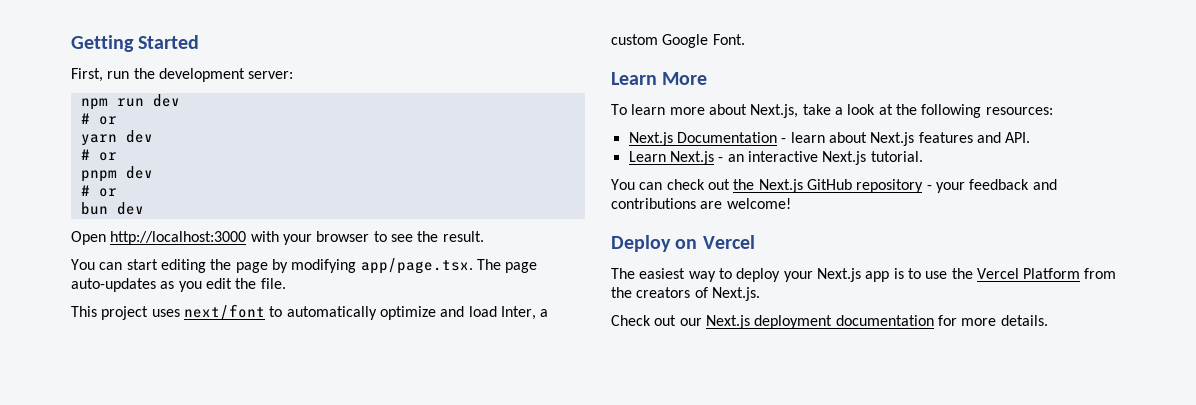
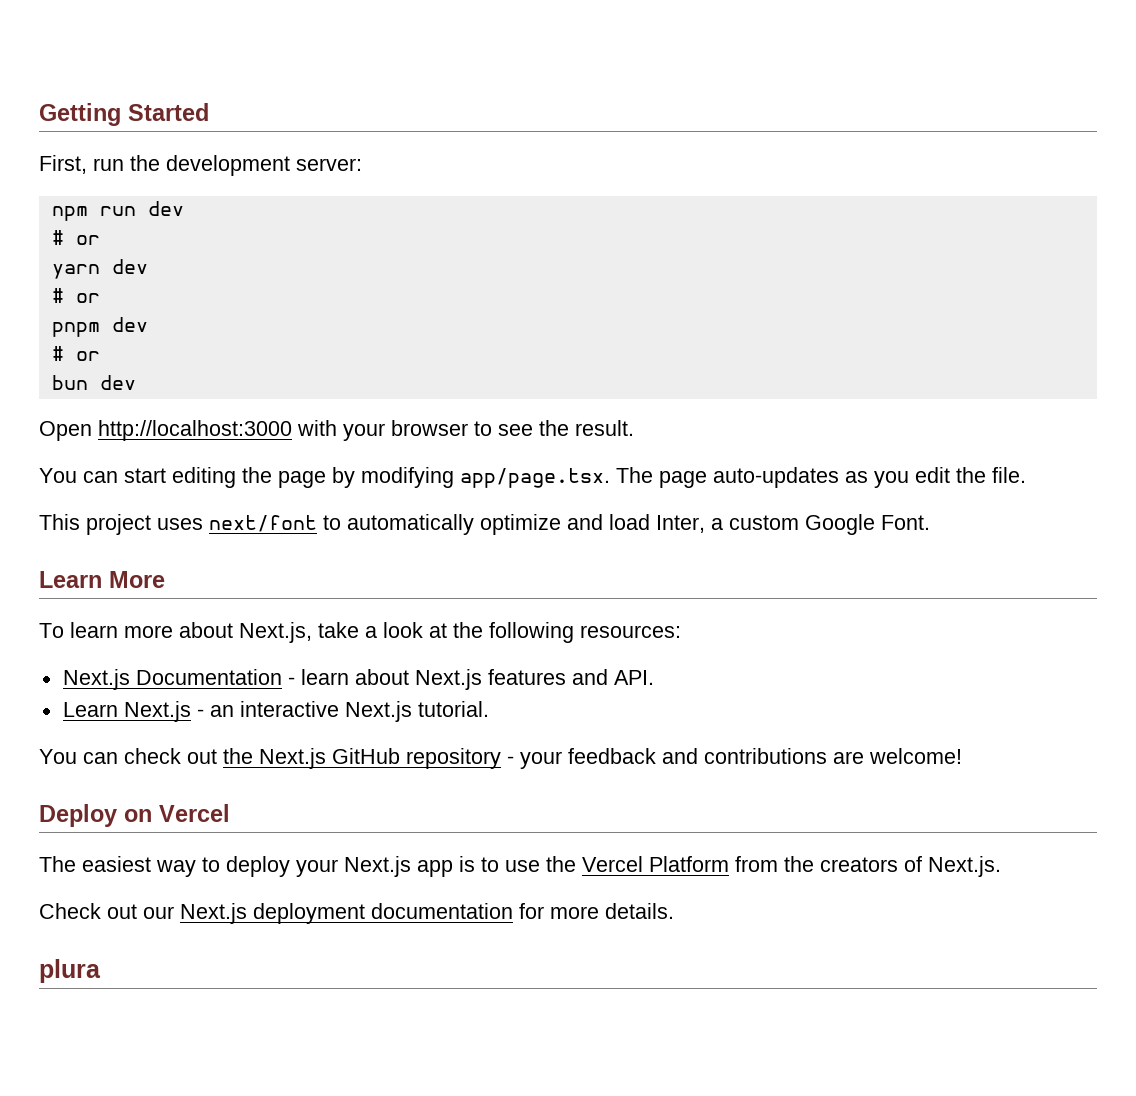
+ plura

